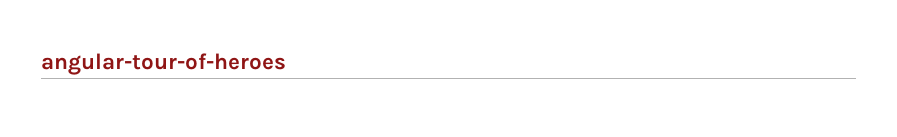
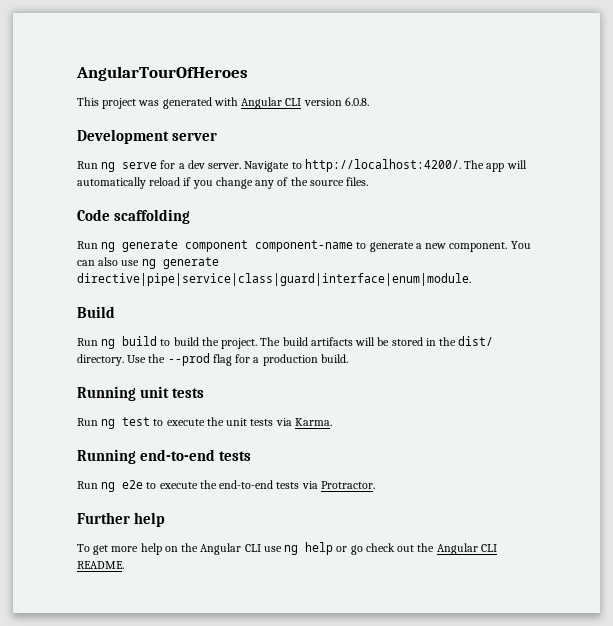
- angular-tour-of-heroes
+ AngularTourOfHeroes
+ This project was generated with Angular CLI version 6.0.8.
+ Development server
+ Run ng serve for a dev server. Navigate to http://localhost:4200/. The app will automatically reload if you change any of the source files.
+ Code scaffolding
+ Run ng generate component component-name to generate a new component. You can also use ng generate directive|pipe|service|class|guard|interface|enum|module.
+ Build
+ Run ng build to build the project. The build artifacts will be stored in the dist/ directory. Use the --prod flag for a production build.
+ Running unit tests
+ Run ng test to execute the unit tests via Karma.
+ Running end-to-end tests
+ Run ng e2e to execute the end-to-end tests via Protractor.
+ Further help
+ To get more help on the Angular CLI use ng help or go check out the Angular CLI README.

